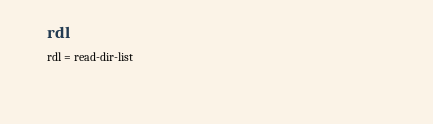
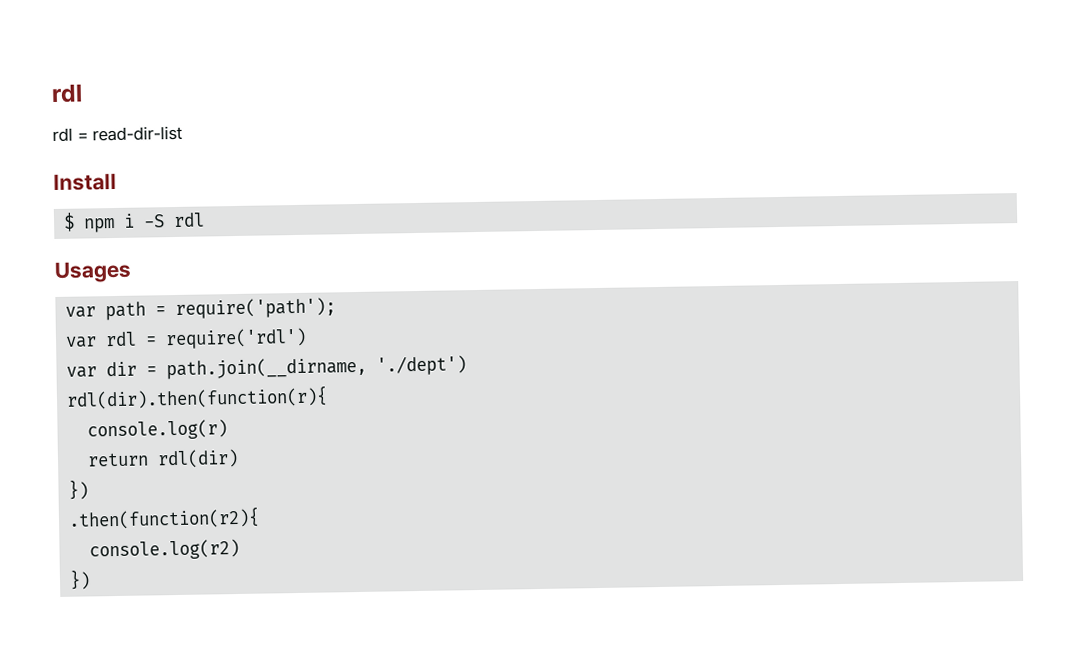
+ Install
+ $ npm i -S rdl
+ Usages
+ var path = require('path');
+ var rdl = require('rdl')
+ var dir = path.join(__dirname, './dept')
+ rdl(dir).then(function(r){
+ console.log(r)
+ return rdl(dir)
+ })
+ .then(function(r2){
+ console.log(r2)
+ })

